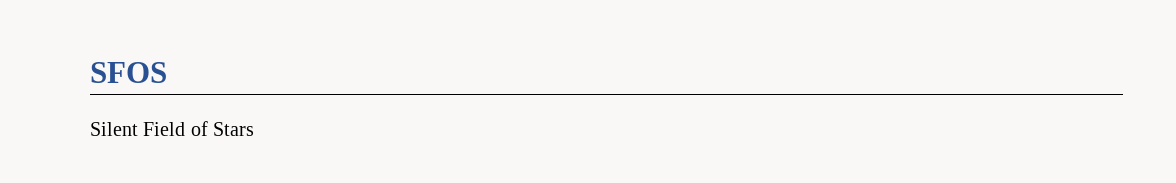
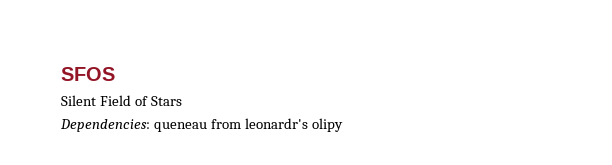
+ Dependencies: queneau from leonardr's olipy

